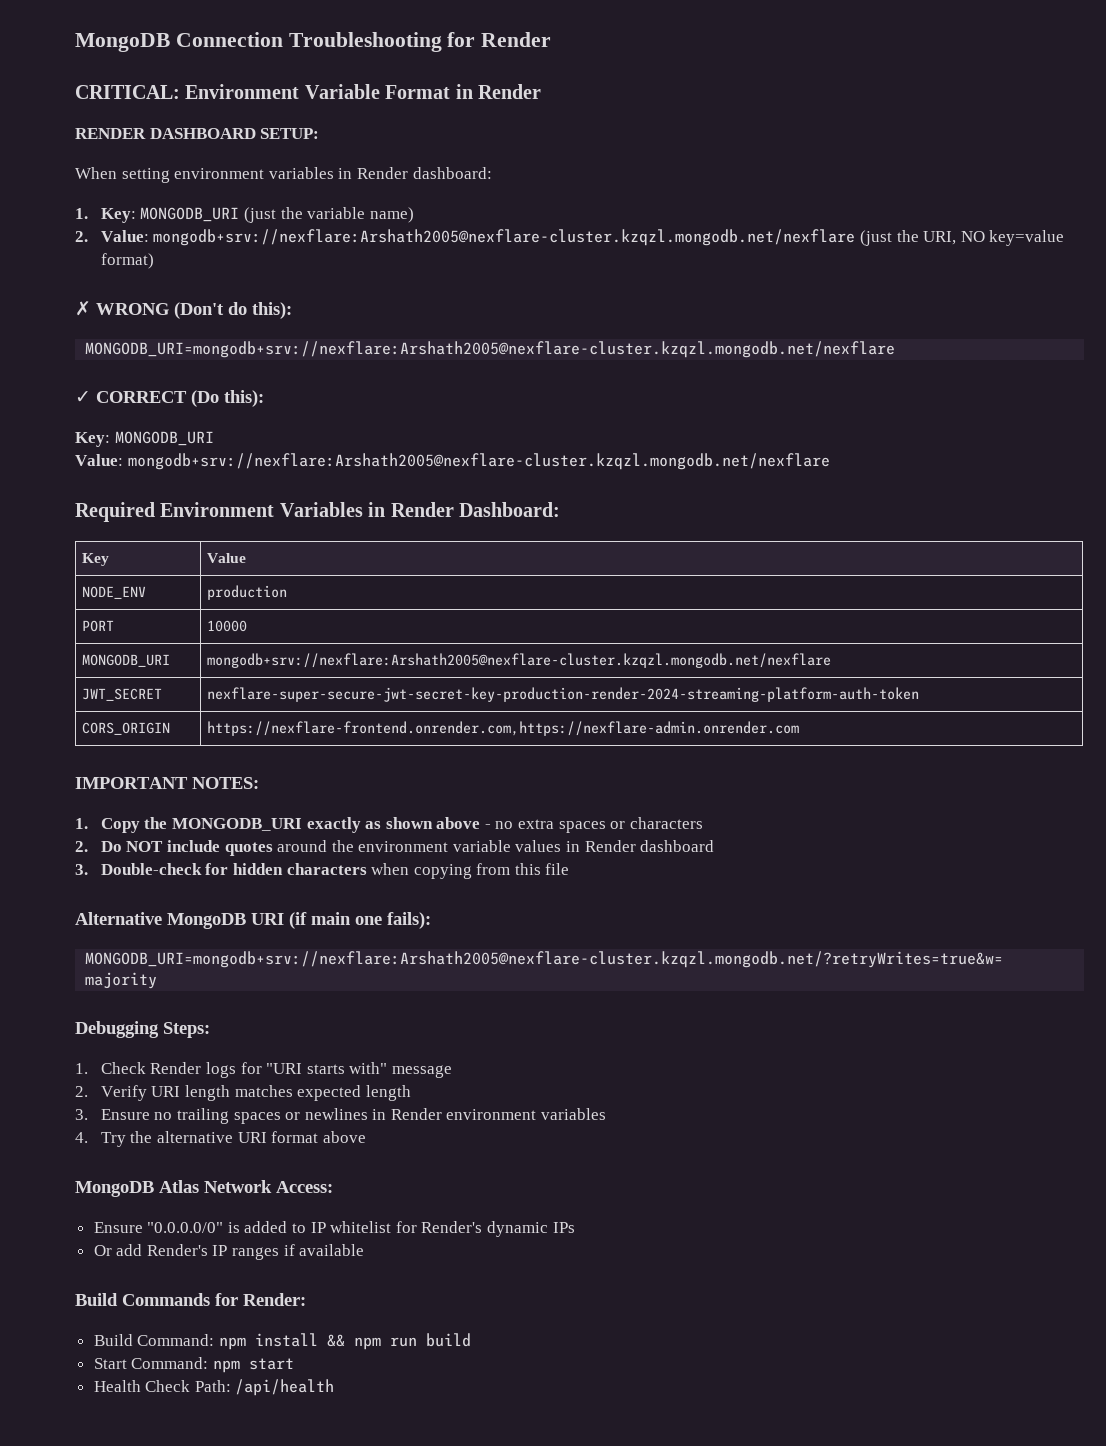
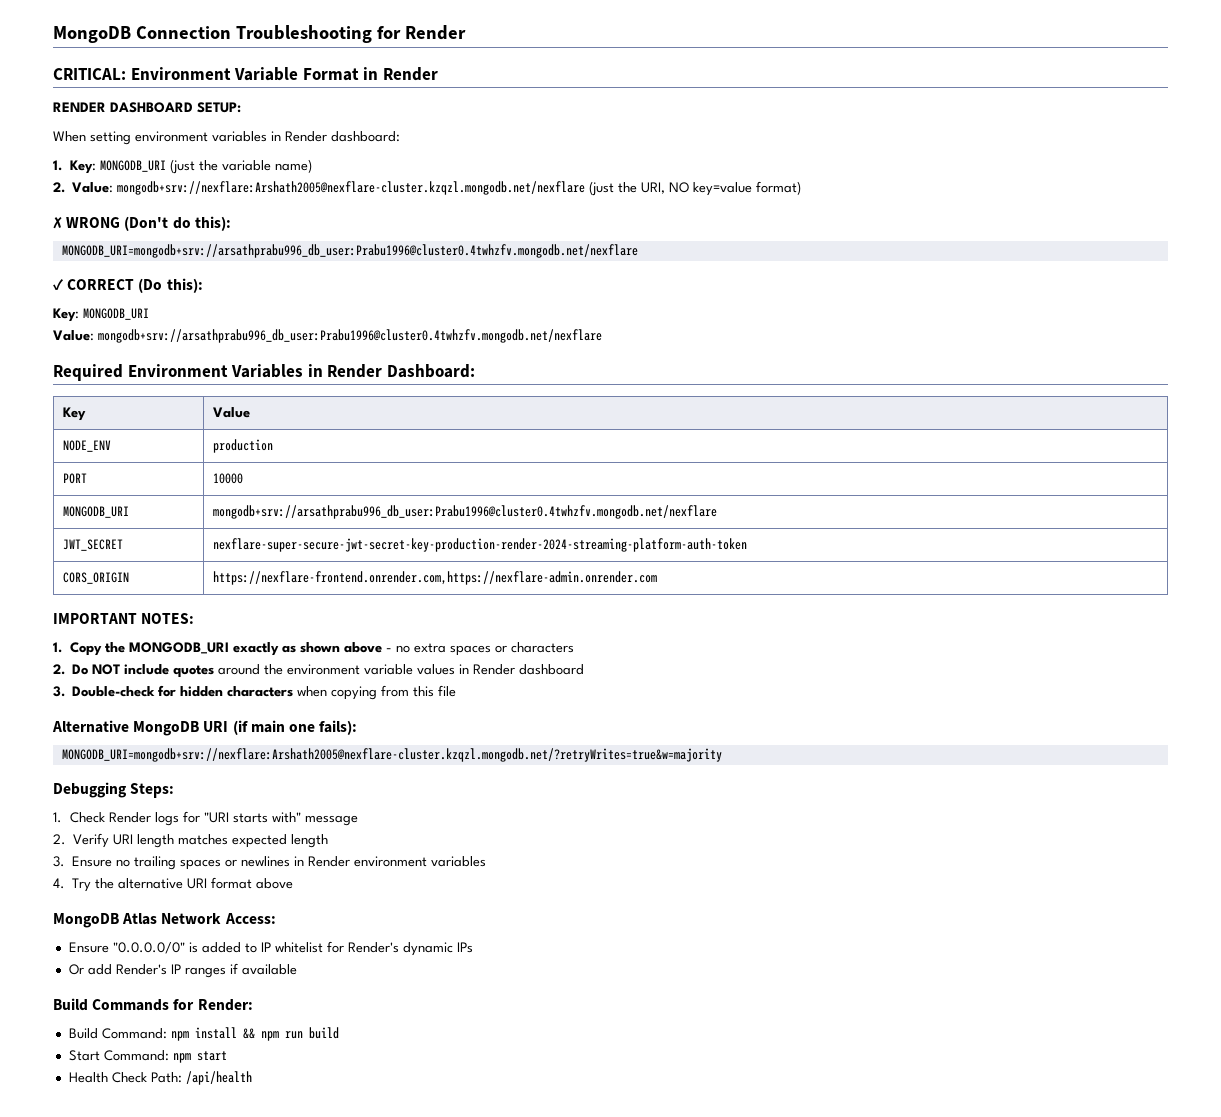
- MONGODB_URI=mongodb+srv://nexflare:Arshath2005@nexflare-cluster.kzqzl.mongodb.net/nexflare
+ MONGODB_URI=mongodb+srv://arsathprabu996_db_user:Prabu1996@cluster0.4twhzfv.mongodb.net/nexflare
  ✓ CORRECT (Do this):
  Key: MONGODB_URI
- Value: mongodb+srv://nexflare:Arshath2005@nexflare-cluster.kzqzl.mongodb.net/nexflare
+ Value: mongodb+srv://arsathprabu996_db_user:Prabu1996@cluster0.4twhzfv.mongodb.net/nexflare
- MONGODB_URI | mongodb+srv://nexflare:Arshath2005@nexflare-cluster.kzqzl.mongodb.net/nexflare
+ MONGODB_URI | mongodb+srv://arsathprabu996_db_user:Prabu1996@cluster0.4twhzfv.mongodb.net/nexflare

